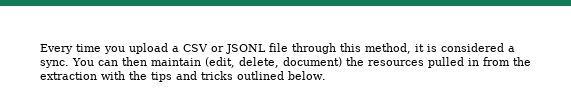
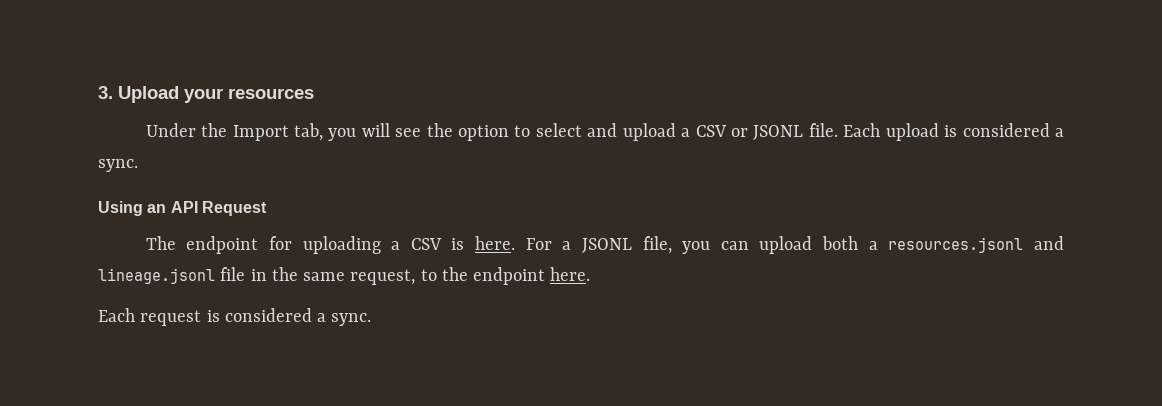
- Every time you upload a CSV or JSONL file through this method, it is considered a sync. You can then maintain (edit, delete, document) the resources pulled in from the extraction with the tips and tricks outlined below.
+ 3. Upload your resources
+ Under the Import tab, you will see the option to select and upload a CSV or JSONL file. Each upload is considered a sync.
+ Using an API Request
+ The endpoint for uploading a CSV is here. For a JSONL file, you can upload both a resources.jsonl and lineage.jsonl file in the same request, to the endpoint here.
+ Each request is considered a sync.

